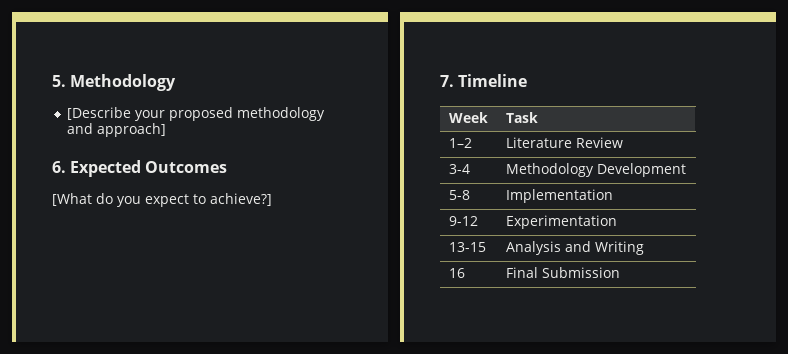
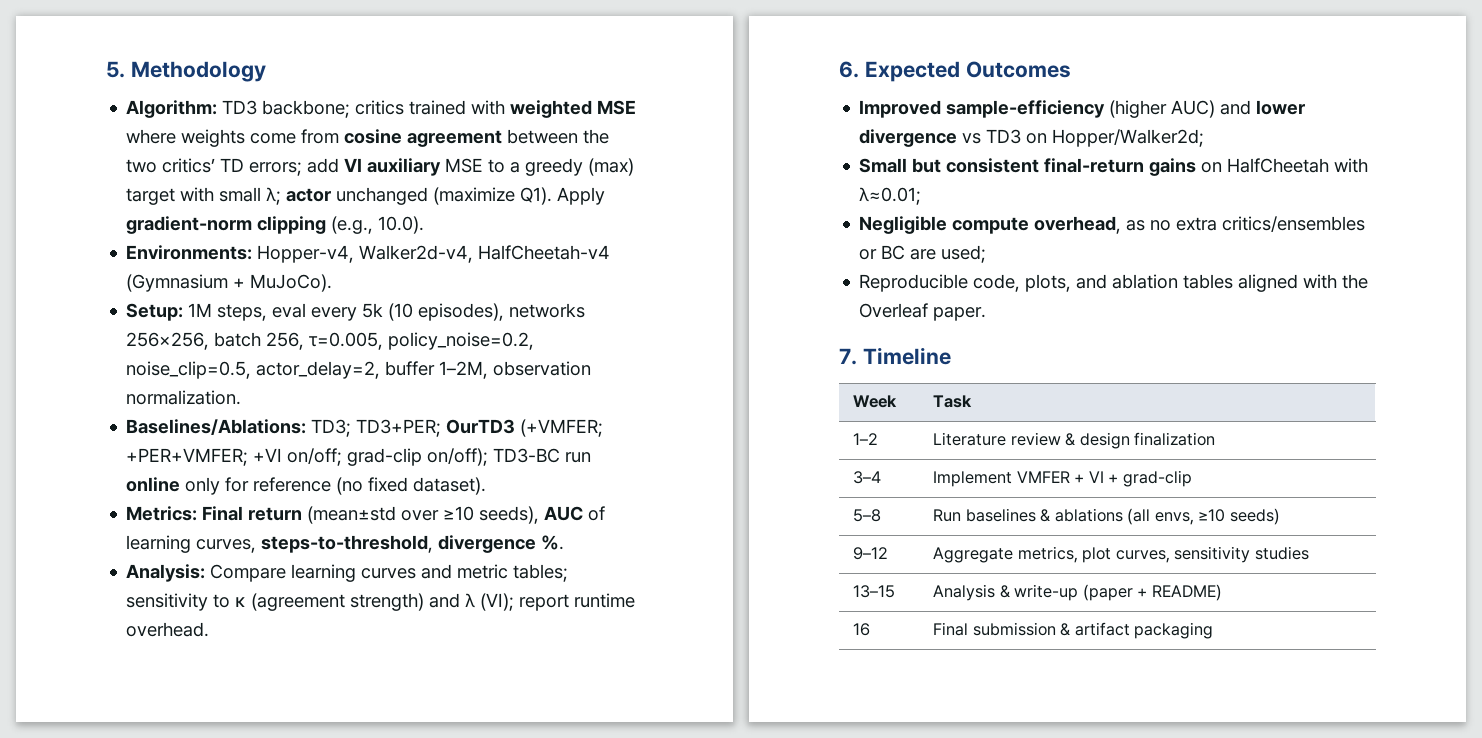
- [Describe your proposed methodology and approach]
+ Algorithm: TD3 backbone; critics trained with weighted MSE where weights come from cosine agreement between the two critics’ TD errors; add VI auxiliary MSE to a greedy (max) target with small λ; actor unchanged (maximize Q1). Apply gradient-norm clipping (e.g., 10.0).
+ Environments: Hopper-v4, Walker2d-v4, HalfCheetah-v4 (Gymnasium + MuJoCo).
+ Setup: 1M steps, eval every 5k (10 episodes), networks 256×256, batch 256, τ=0.005, policy_noise=0.2, noise_clip=0.5, actor_delay=2, buffer 1–2M, observation normalization.
+ Baselines/Ablations: TD3; TD3+PER; OurTD3 (+VMFER; +PER+VMFER; +VI on/off; grad-clip on/off); TD3-BC run online only for reference (no fixed dataset).
+ Metrics: Final return (mean±std over ≥10 seeds), AUC of learning curves, steps-to-threshold, divergence %.
+ Analysis: Compare learning curves and metric tables; sensitivity to κ (agreement strength) and λ (VI); report runtime overhead.
  6. Expected Outcomes
- [What do you expect to achieve?]
+ Improved sample-efficiency (higher AUC) and lower divergence vs TD3 on Hopper/Walker2d;
+ Small but consistent final-return gains on HalfCheetah with λ≈0.01;
+ Negligible compute overhead, as no extra critics/ensembles or BC are used;
+ Reproducible code, plots, and ablation tables aligned with the Overleaf paper.
- 1–2 | Literature Review
- 3-4 | Methodology Development
- 5-8 | Implementation
- 9-12 | Experimentation
- 13-15 | Analysis and Writing
- 16 | Final Submission
+ 1–2 | Literature review & design finalization
+ 3–4 | Implement VMFER + VI + grad-clip
+ 5–8 | Run baselines & ablations (all envs, ≥10 seeds)
+ 9–12 | Aggregate metrics, plot curves, sensitivity studies
+ 13–15 | Analysis & write-up (paper + README)
+ 16 | Final submission & artifact packaging

